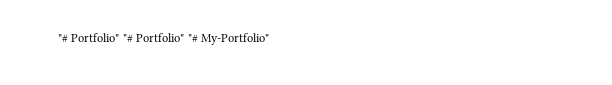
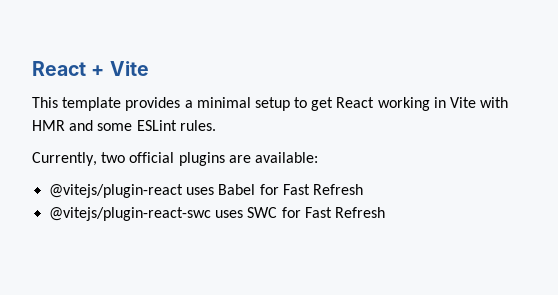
- "# Portfolio" "# Portfolio" "# My-Portfolio"
+ React + Vite
+ This template provides a minimal setup to get React working in Vite with HMR and some ESLint rules.
+ Currently, two official plugins are available:
+ @vitejs/plugin-react uses Babel for Fast Refresh
+ @vitejs/plugin-react-swc uses SWC for Fast Refresh

